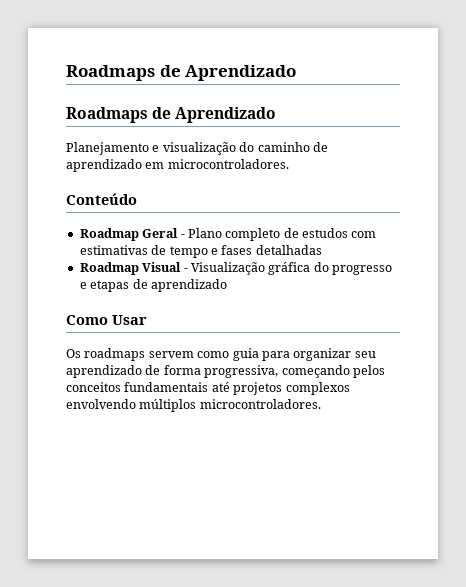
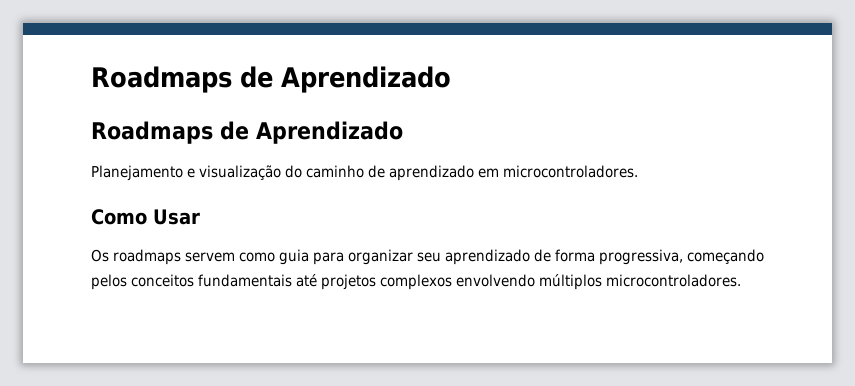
- Conteúdo
- Roadmap Geral - Plano completo de estudos com estimativas de tempo e fases detalhadas
- Roadmap Visual - Visualização gráfica do progresso e etapas de aprendizado

